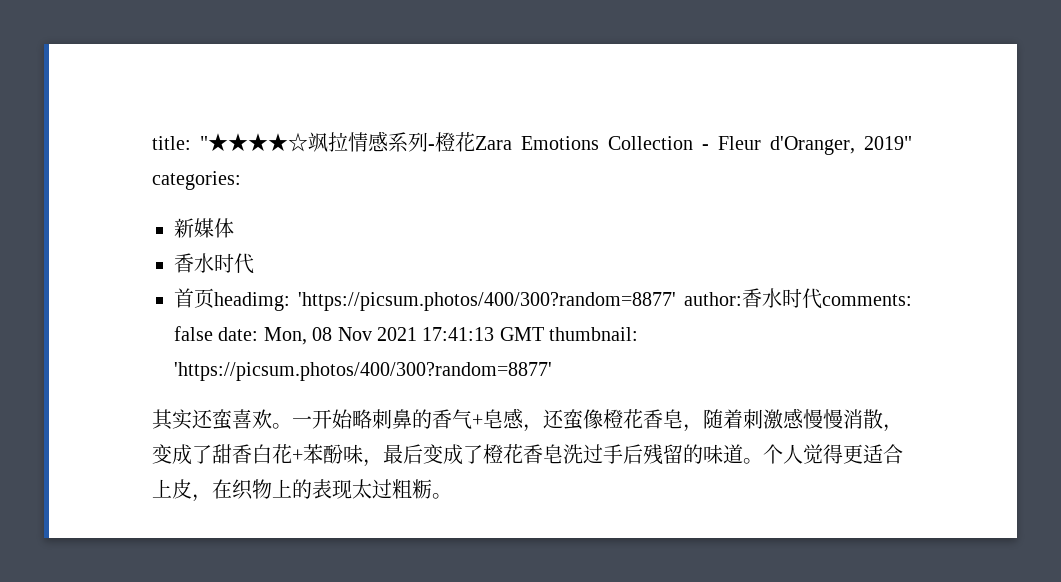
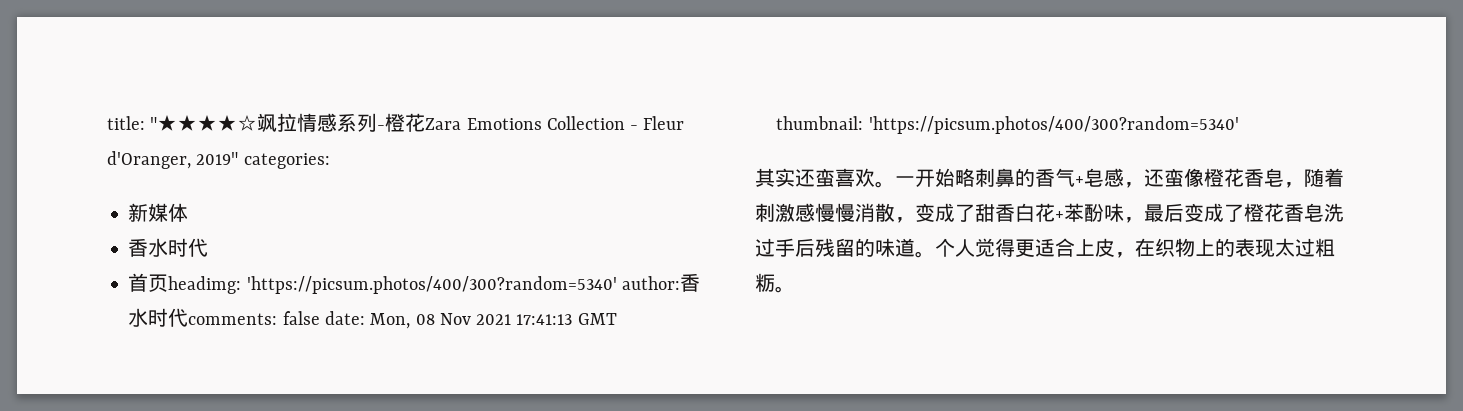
- 首页headimg: 'https://picsum.photos/400/300?random=8877' author:香水时代comments: false date: Mon, 08 Nov 2021 17:41:13 GMT thumbnail: 'https://picsum.photos/400/300?random=8877'
+ 首页headimg: 'https://picsum.photos/400/300?random=5340' author:香水时代comments: false date: Mon, 08 Nov 2021 17:41:13 GMT thumbnail: 'https://picsum.photos/400/300?random=5340'

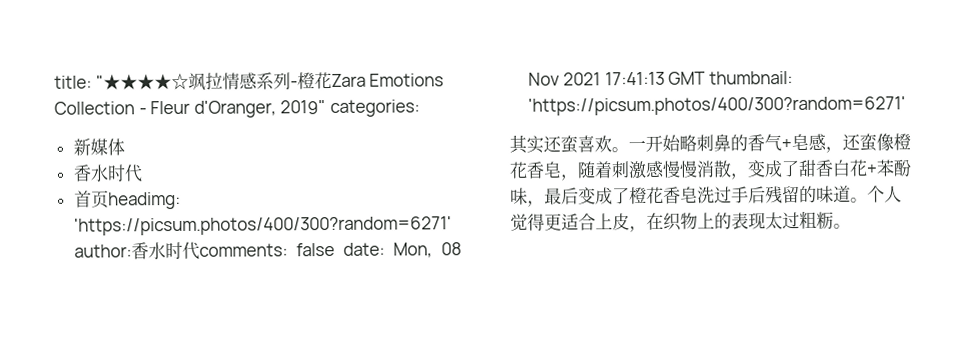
- 首页headimg: 'https://picsum.photos/400/300?random=5340' author:香水时代comments: false date: Mon, 08 Nov 2021 17:41:13 GMT thumbnail: 'https://picsum.photos/400/300?random=5340'
+ 首页headimg: 'https://picsum.photos/400/300?random=6271' author:香水时代comments: false date: Mon, 08 Nov 2021 17:41:13 GMT thumbnail: 'https://picsum.photos/400/300?random=6271'

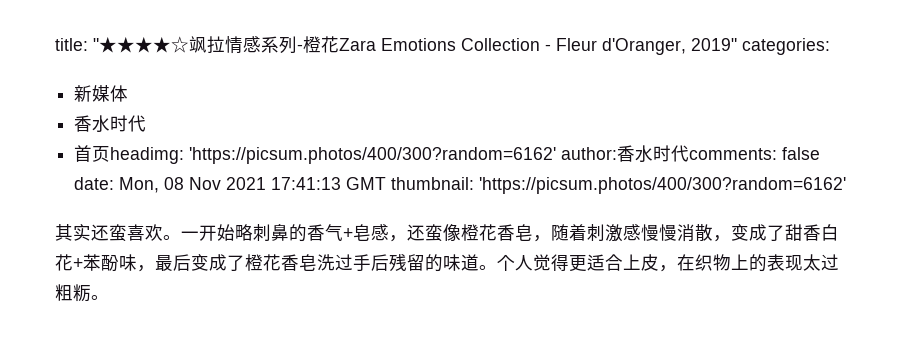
- 首页headimg: 'https://picsum.photos/400/300?random=6271' author:香水时代comments: false date: Mon, 08 Nov 2021 17:41:13 GMT thumbnail: 'https://picsum.photos/400/300?random=6271'
+ 首页headimg: 'https://picsum.photos/400/300?random=6162' author:香水时代comments: false date: Mon, 08 Nov 2021 17:41:13 GMT thumbnail: 'https://picsum.photos/400/300?random=6162'

